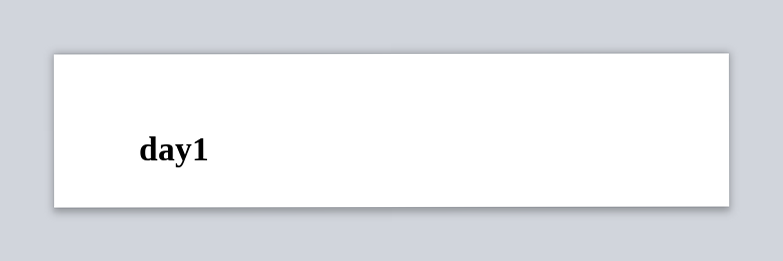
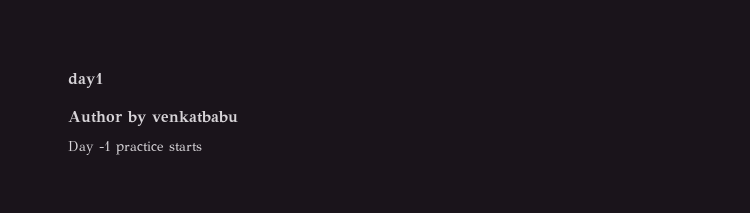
+ Author by venkatbabu
+ Day -1 practice starts

